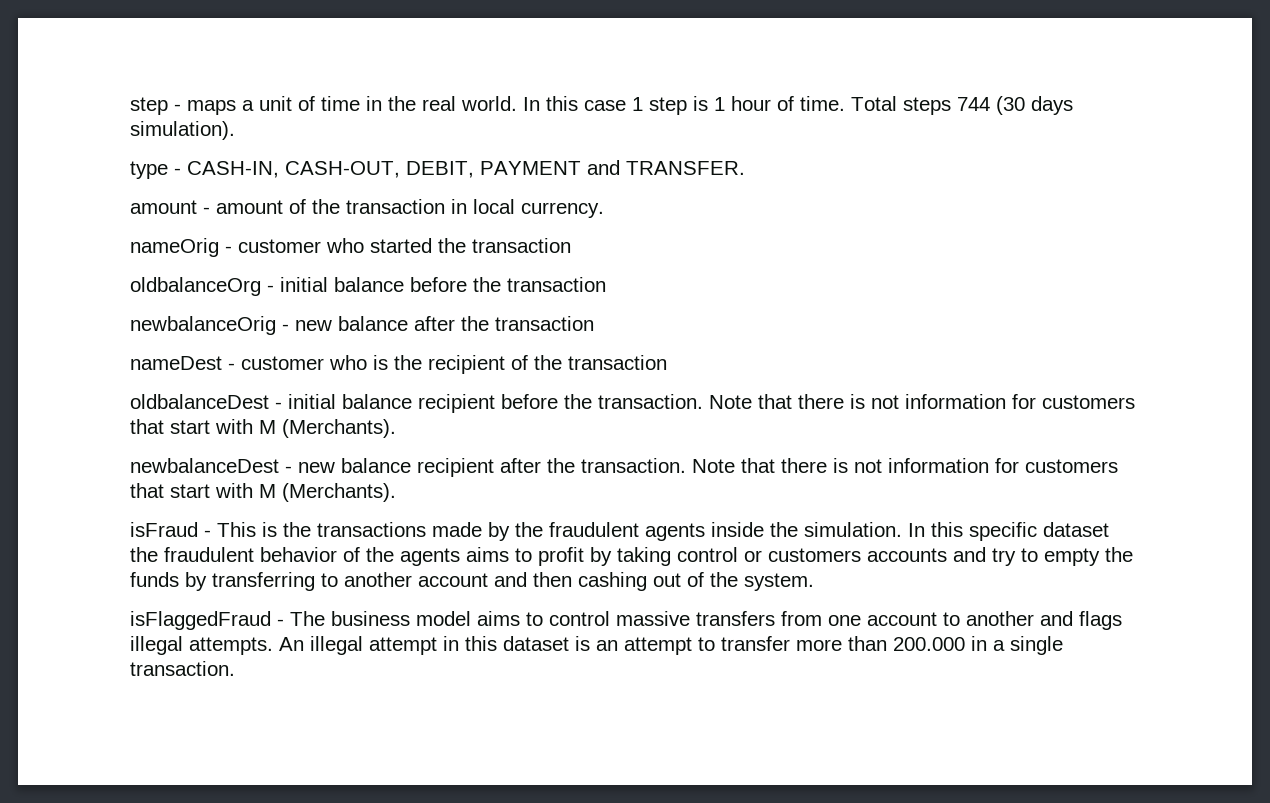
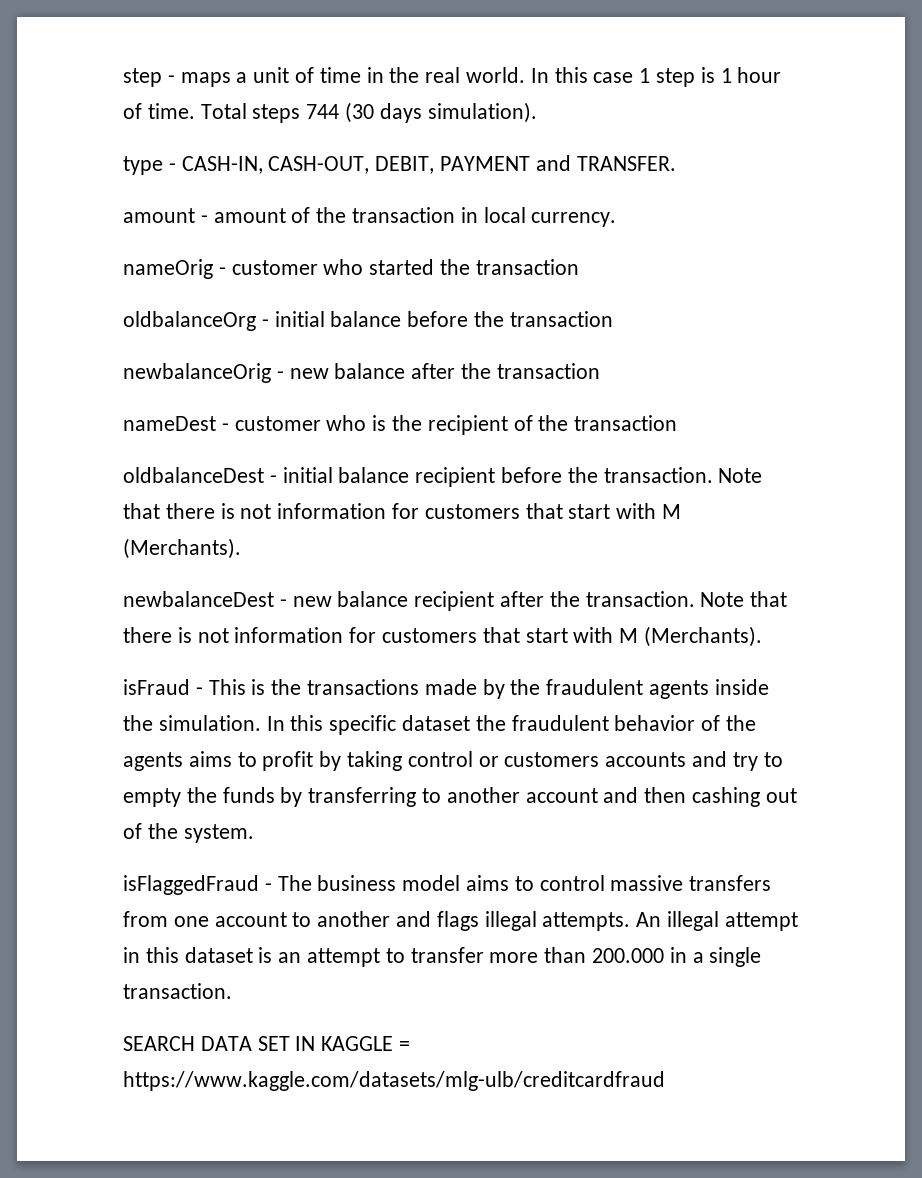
+ SEARCH DATA SET IN KAGGLE = https://www.kaggle.com/datasets/mlg-ulb/creditcardfraud

